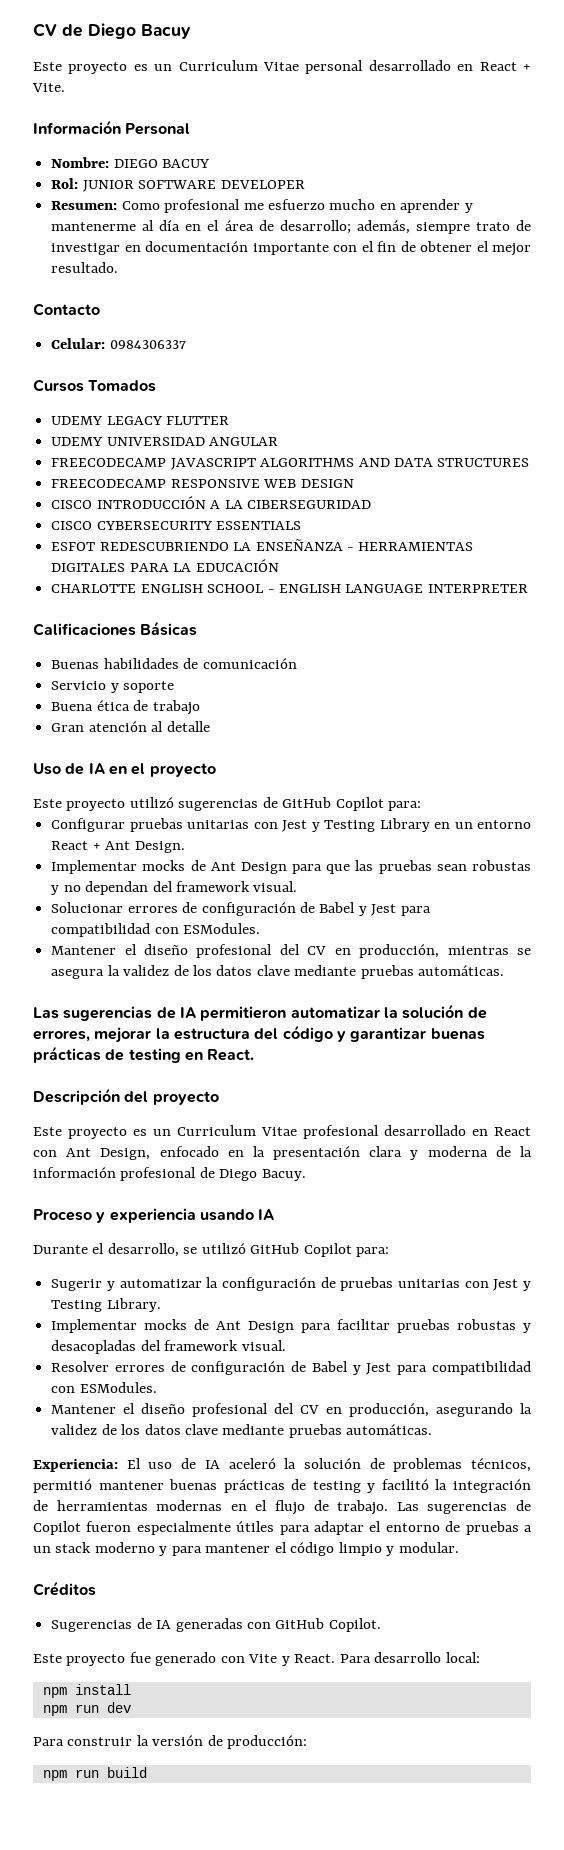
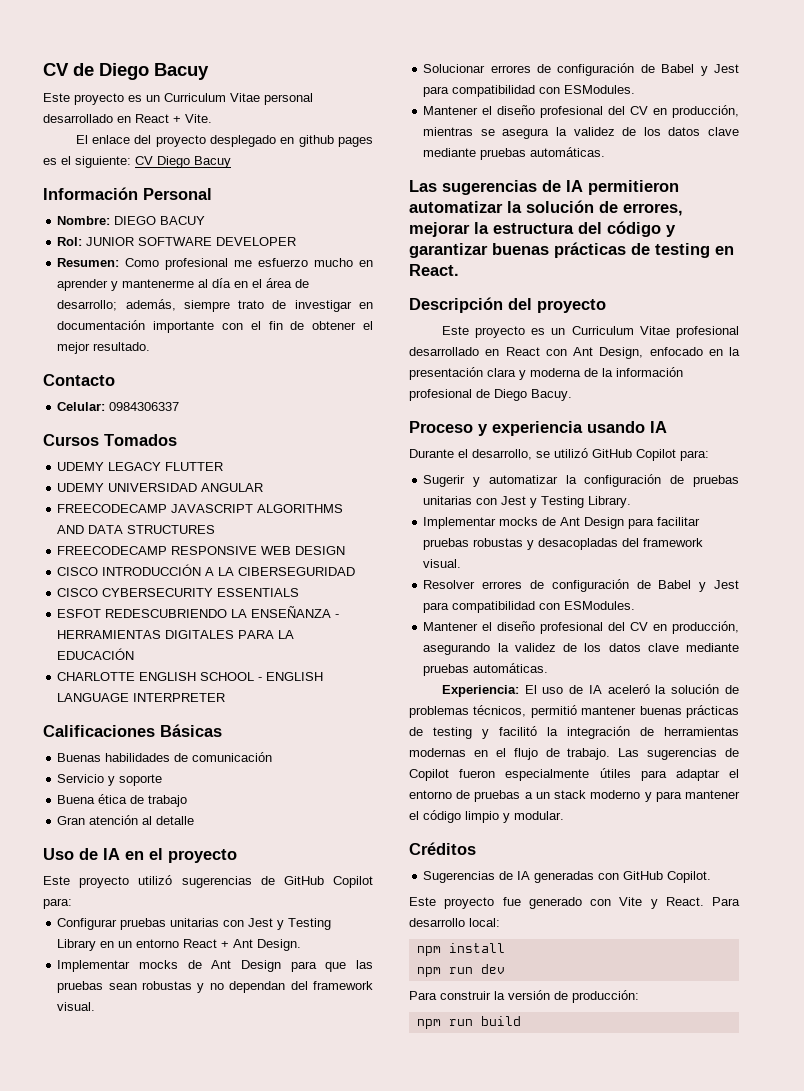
+ El enlace del proyecto desplegado en github pages es el siguiente: CV Diego Bacuy

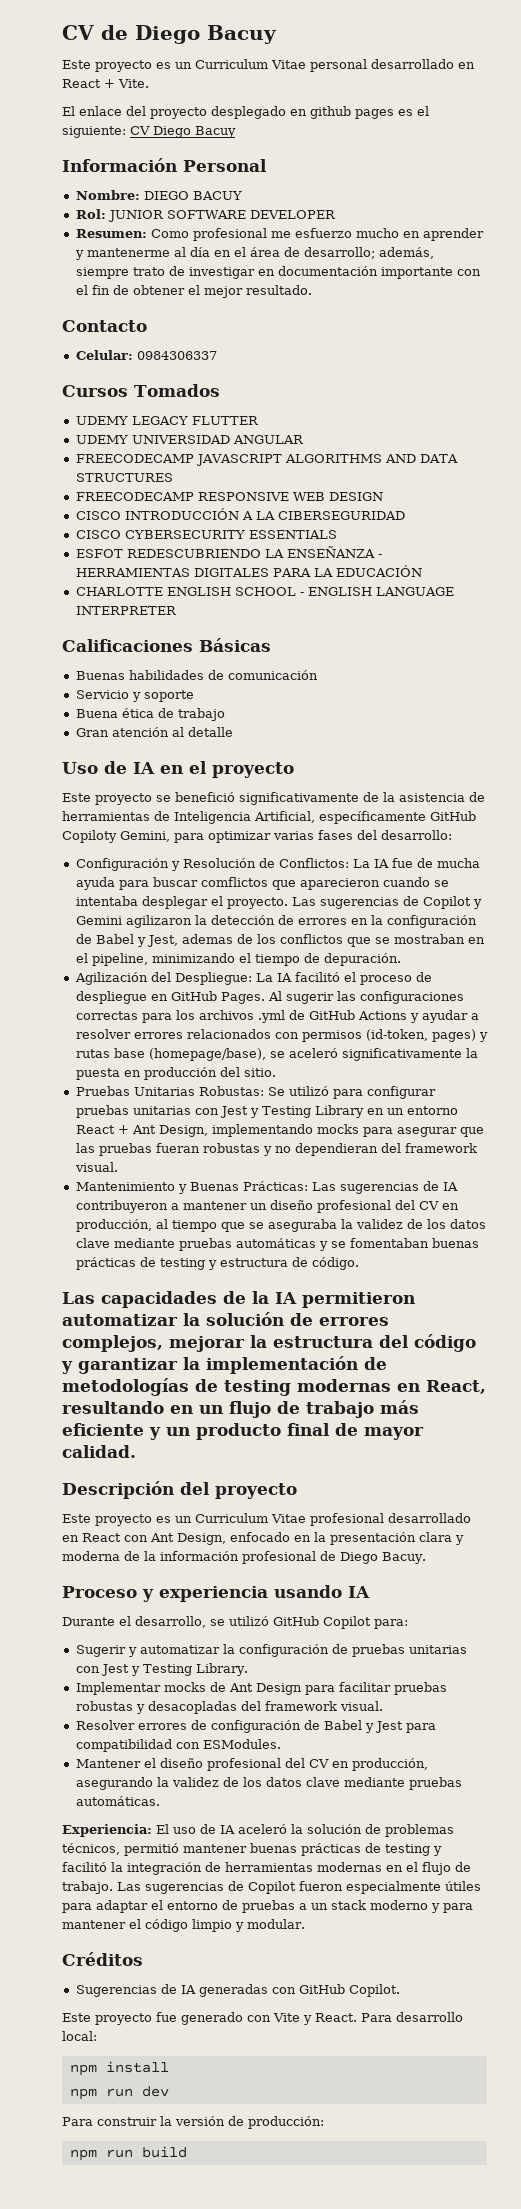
- Este proyecto utilizó sugerencias de GitHub Copilot para:
- Configurar pruebas unitarias con Jest y Testing Library en un entorno React + Ant Design.
- Implementar mocks de Ant Design para que las pruebas sean robustas y no dependan del framework visual.
- Solucionar errores de configuración de Babel y Jest para compatibilidad con ESModules.
- Mantener el diseño profesional del CV en producción, mientras se asegura la validez de los datos clave mediante pruebas automáticas.
- Las sugerencias de IA permitieron automatizar la solución de errores, mejorar la estructura del código y garantizar buenas prácticas de testing en React.
+ Este proyecto se benefició significativamente de la asistencia de herramientas de Inteligencia Artificial, específicamente GitHub Copiloty Gemini, para optimizar varias fases del desarrollo:
+ Configuración y Resolución de Conflictos: La IA fue de mucha ayuda para buscar comflictos que aparecieron cuando se intentaba desplegar el proyecto. Las sugerencias de Copilot y Gemini agilizaron la detección de errores en la configuración de Babel y Jest, ademas de los conflictos que se mostraban en el pipeline, minimizando el tiempo de depuración.
+ Agilización del Despliegue: La IA facilitó el proceso de despliegue en GitHub Pages. Al sugerir las configuraciones correctas para los archivos .yml de GitHub Actions y ayudar a resolver errores relacionados con permisos (id-token, pages) y rutas base (homepage/base), se aceleró significativamente la puesta en producción del sitio.
+ Pruebas Unitarias Robustas: Se utilizó para configurar pruebas unitarias con Jest y Testing Library en un entorno React + Ant Design, implementando mocks para asegurar que las pruebas fueran robustas y no dependieran del framework visual.
+ Mantenimiento y Buenas Prácticas: Las sugerencias de IA contribuyeron a mantener un diseño profesional del CV en producción, al tiempo que se aseguraba la validez de los datos clave mediante pruebas automáticas y se fomentaban buenas prácticas de testing y estructura de código.
+ Las capacidades de la IA permitieron automatizar la solución de errores complejos, mejorar la estructura del código y garantizar la implementación de metodologías de testing modernas en React, resultando en un flujo de trabajo más eficiente y un producto final de mayor calidad.

